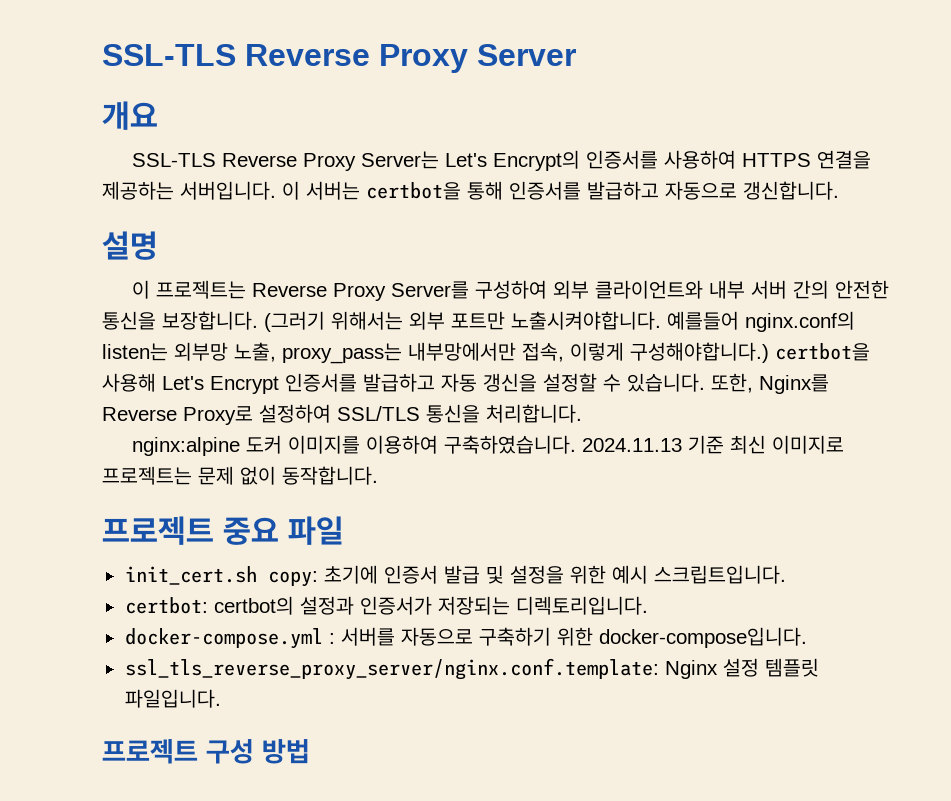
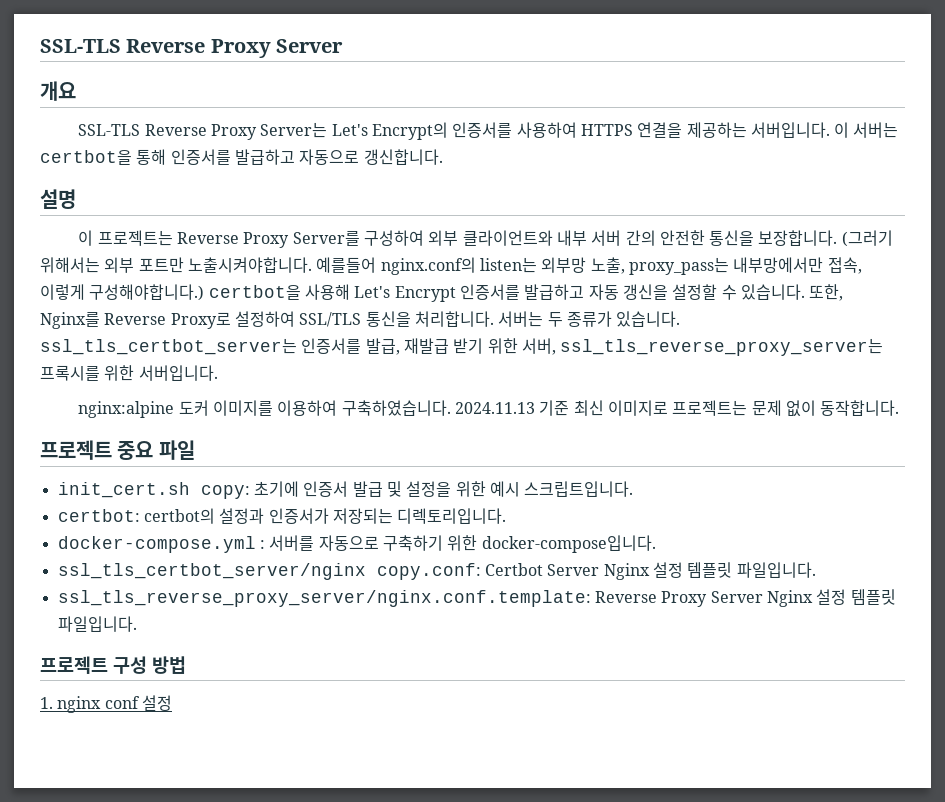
+ 서버는 두 종류가 있습니다. ssl_tls_certbot_server는 인증서를 발급, 재발급 받기 위한 서버, ssl_tls_reverse_proxy_server는 프록시를 위한 서버입니다.
- ssl_tls_reverse_proxy_server/nginx.conf.template: Nginx 설정 템플릿 파일입니다.
+ ssl_tls_certbot_server/nginx copy.conf: Certbot Server Nginx 설정 템플릿 파일입니다.
+ ssl_tls_reverse_proxy_server/nginx.conf.template: Reverse Proxy Server Nginx 설정 템플릿 파일입니다.
+ 1. nginx conf 설정

